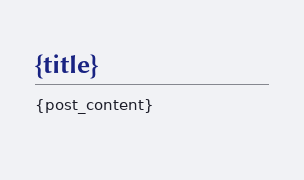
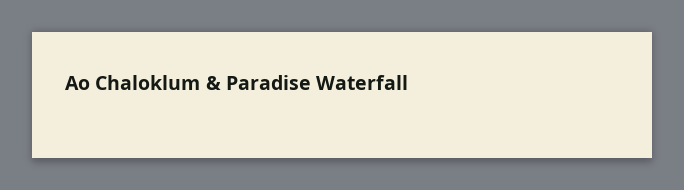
- {title}
- {post_content}
+ Ao Chaloklum & Paradise Waterfall

